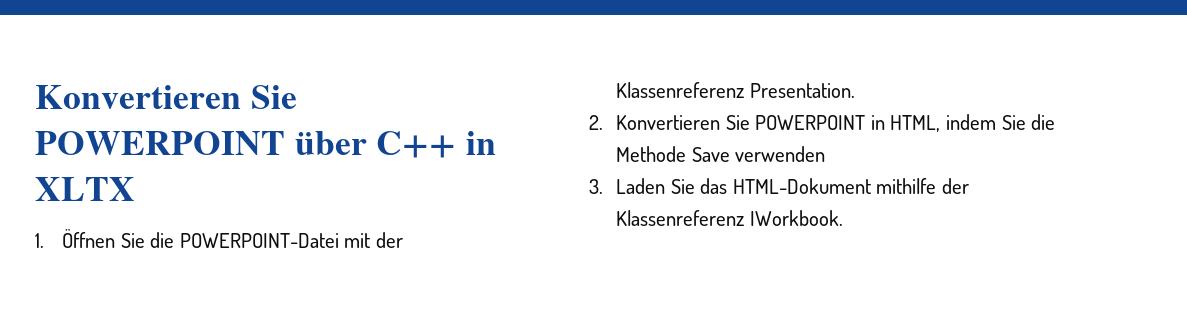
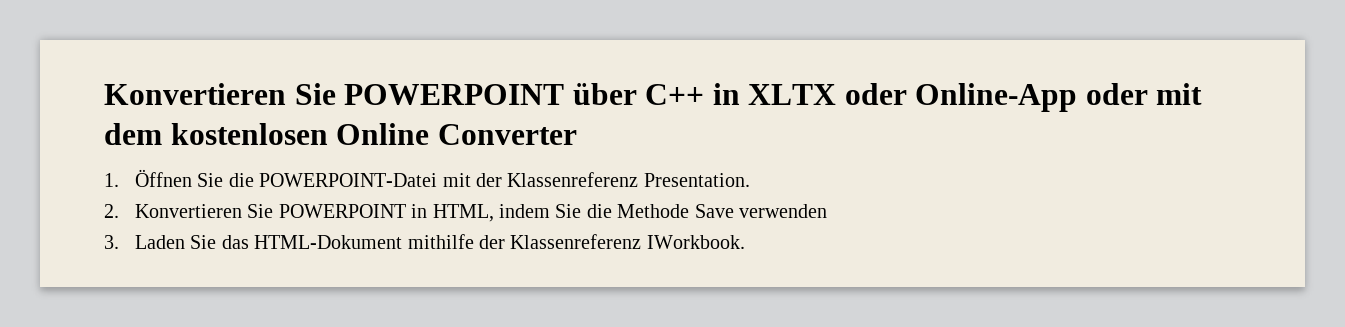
- Konvertieren Sie POWERPOINT über C++ in XLTX
+ Konvertieren Sie POWERPOINT über C++ in XLTX oder Online-App oder mit dem kostenlosen Online Converter

